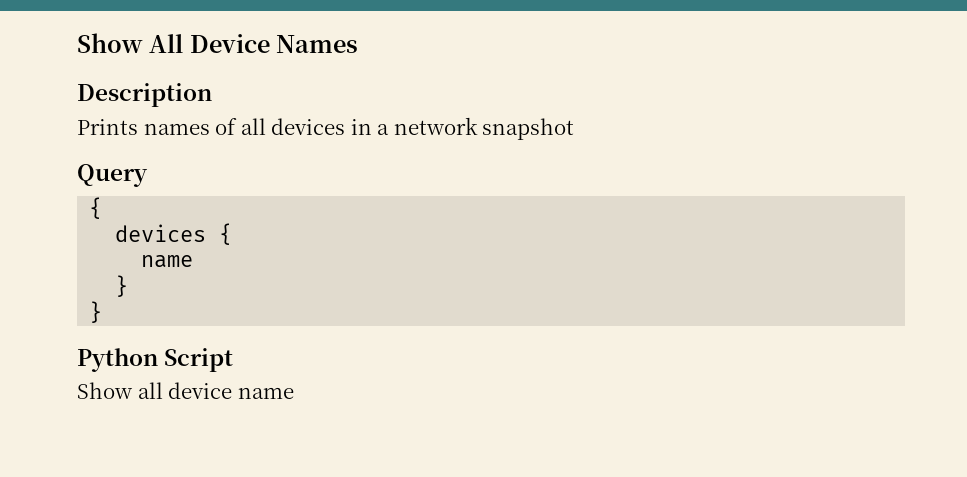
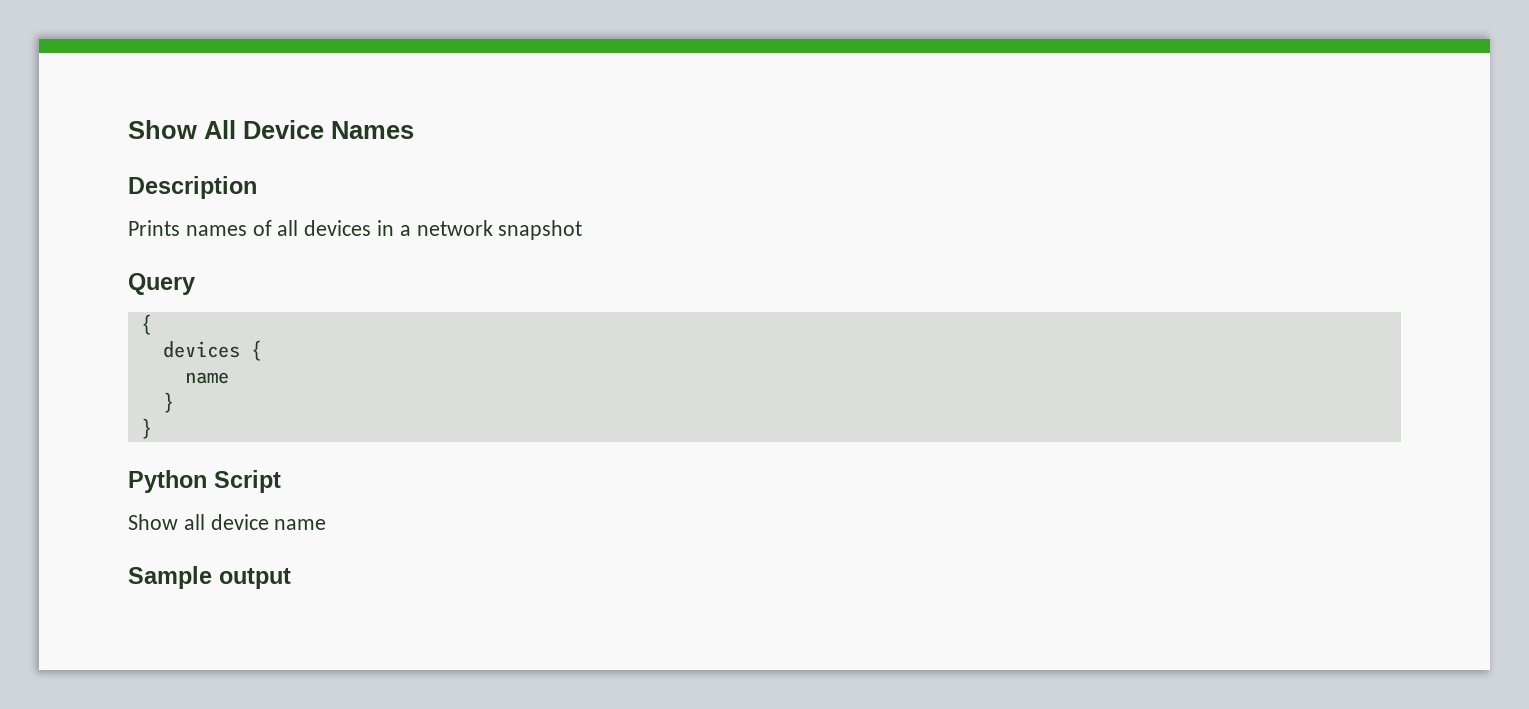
+ Sample output

